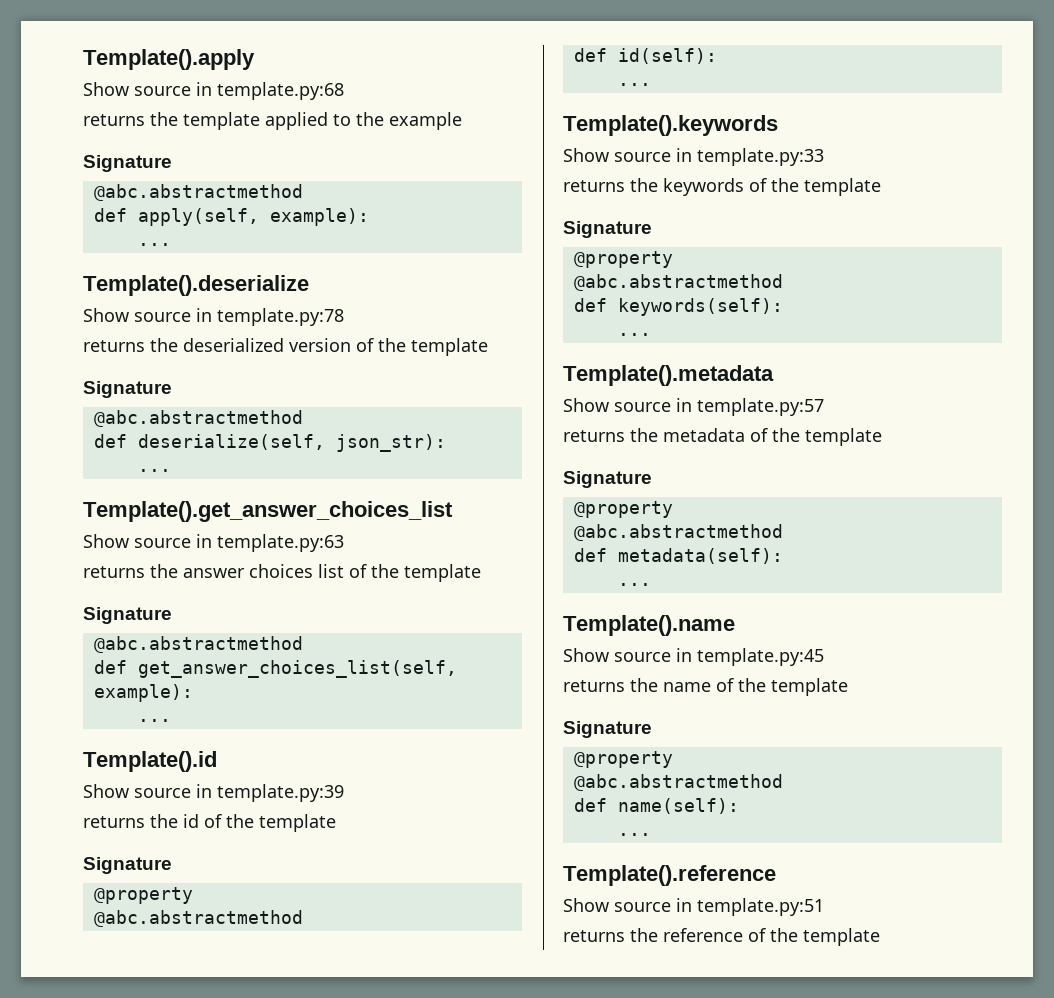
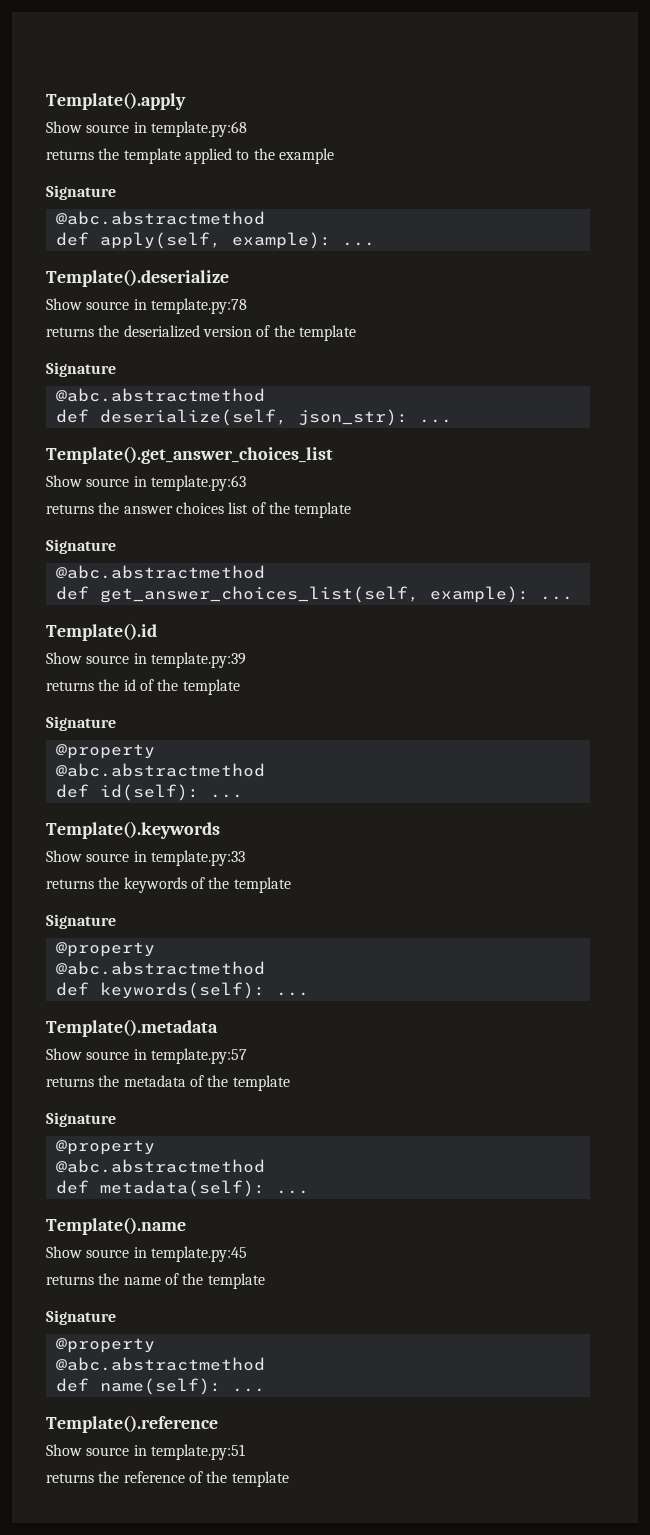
- def apply(self, example):
- ...
+ def apply(self, example): ...
- def deserialize(self, json_str):
- ...
+ def deserialize(self, json_str): ...
- def get_answer_choices_list(self, example):
- ...
+ def get_answer_choices_list(self, example): ...
- def id(self):
- ...
+ def id(self): ...
- def keywords(self):
- ...
+ def keywords(self): ...
- def metadata(self):
- ...
+ def metadata(self): ...
- def name(self):
- ...
+ def name(self): ...

